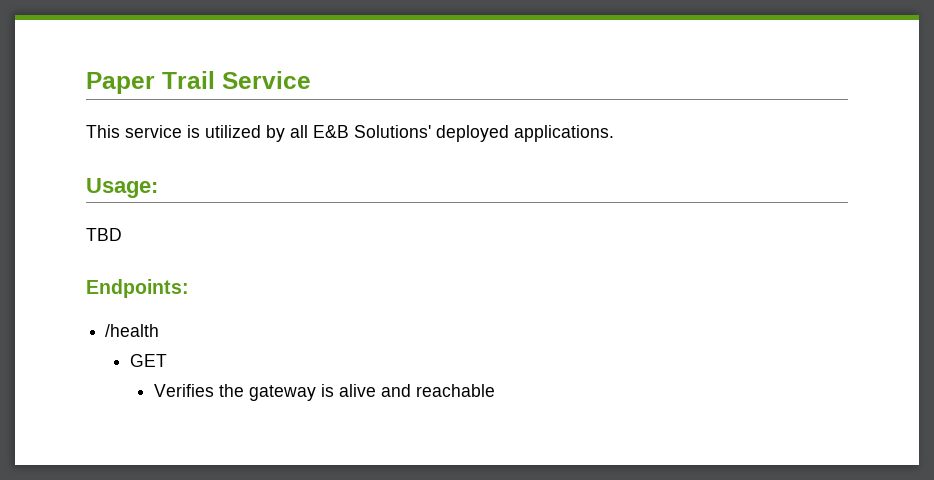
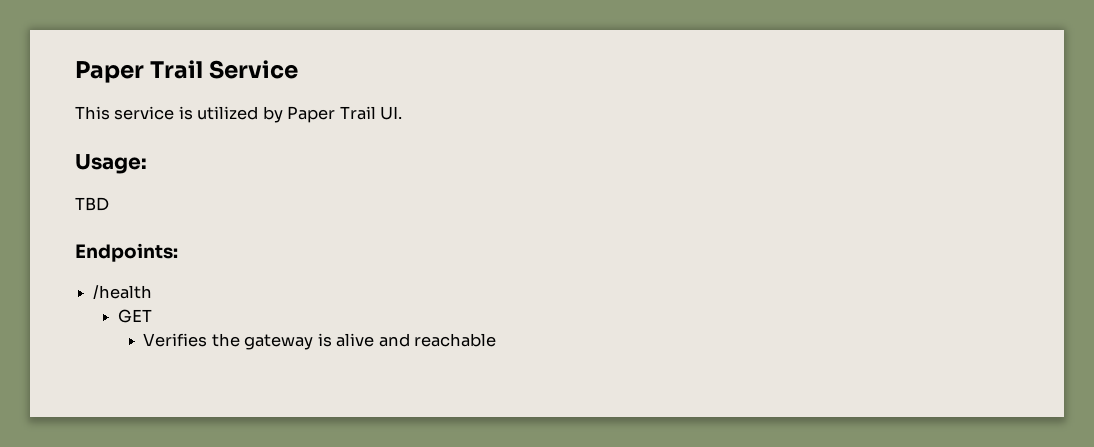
- This service is utilized by all E&B Solutions' deployed applications.
+ This service is utilized by Paper Trail UI.

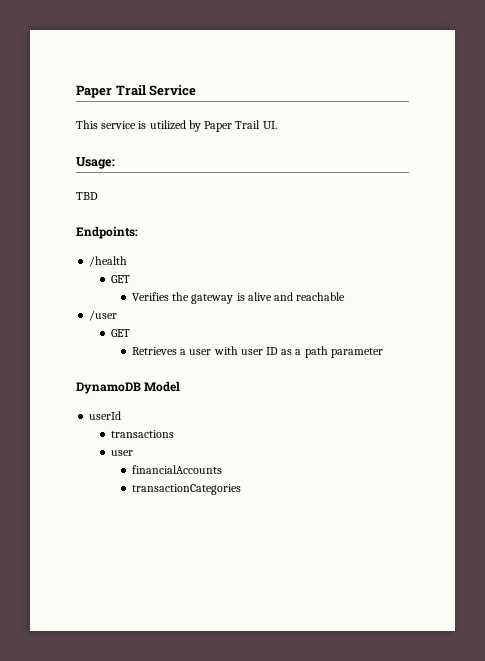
+ /user
+ GET
+ Retrieves a user with user ID as a path parameter
+ DynamoDB Model
+ userId
+ transactions
+ user
+ financialAccounts
+ transactionCategories

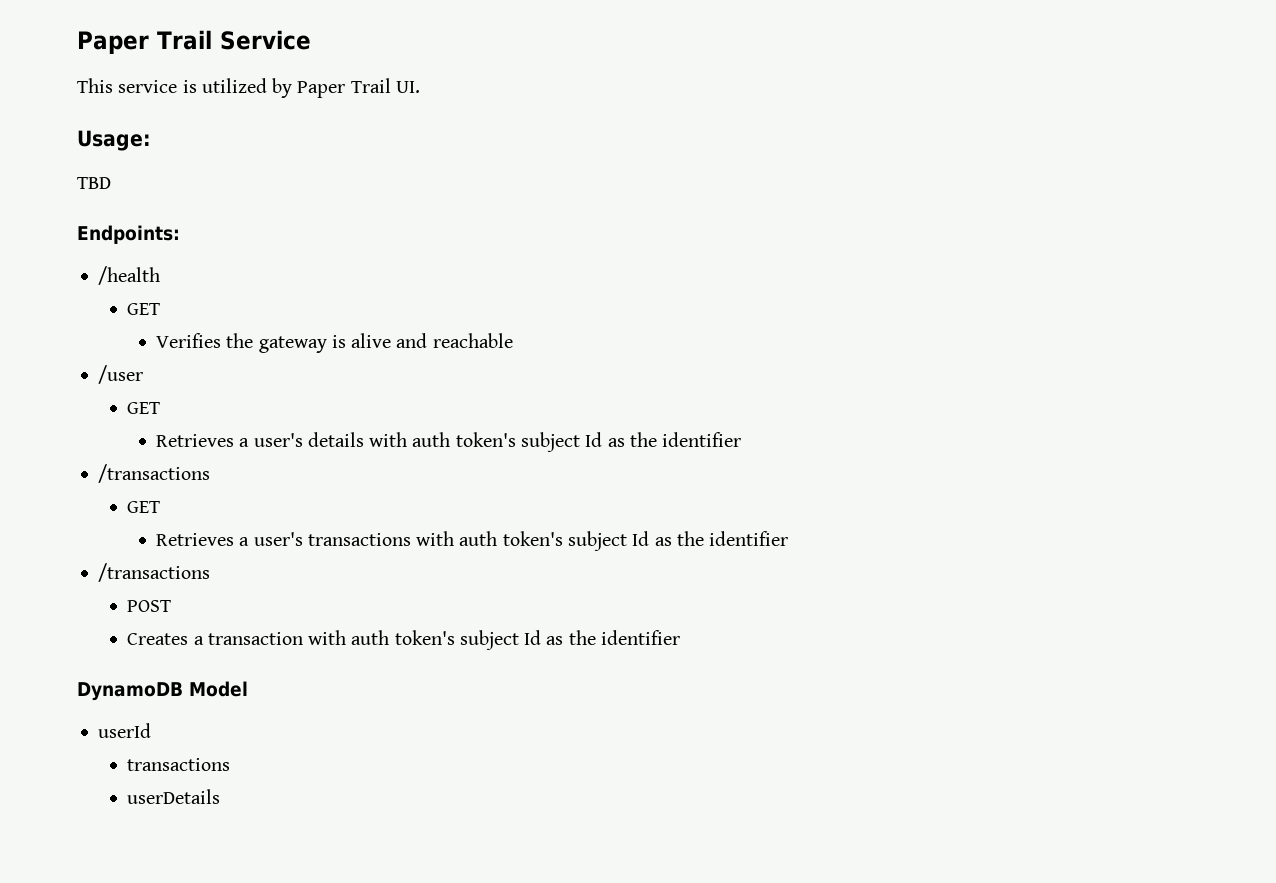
- Retrieves a user with user ID as a path parameter
+ Retrieves a user's details with auth token's subject Id as the identifier
+ /transactions
+ GET
+ Retrieves a user's transactions with auth token's subject Id as the identifier
+ /transactions
+ POST
+ Creates a transaction with auth token's subject Id as the identifier
  userId
  transactions
- user
- financialAccounts
- transactionCategories
+ userDetails

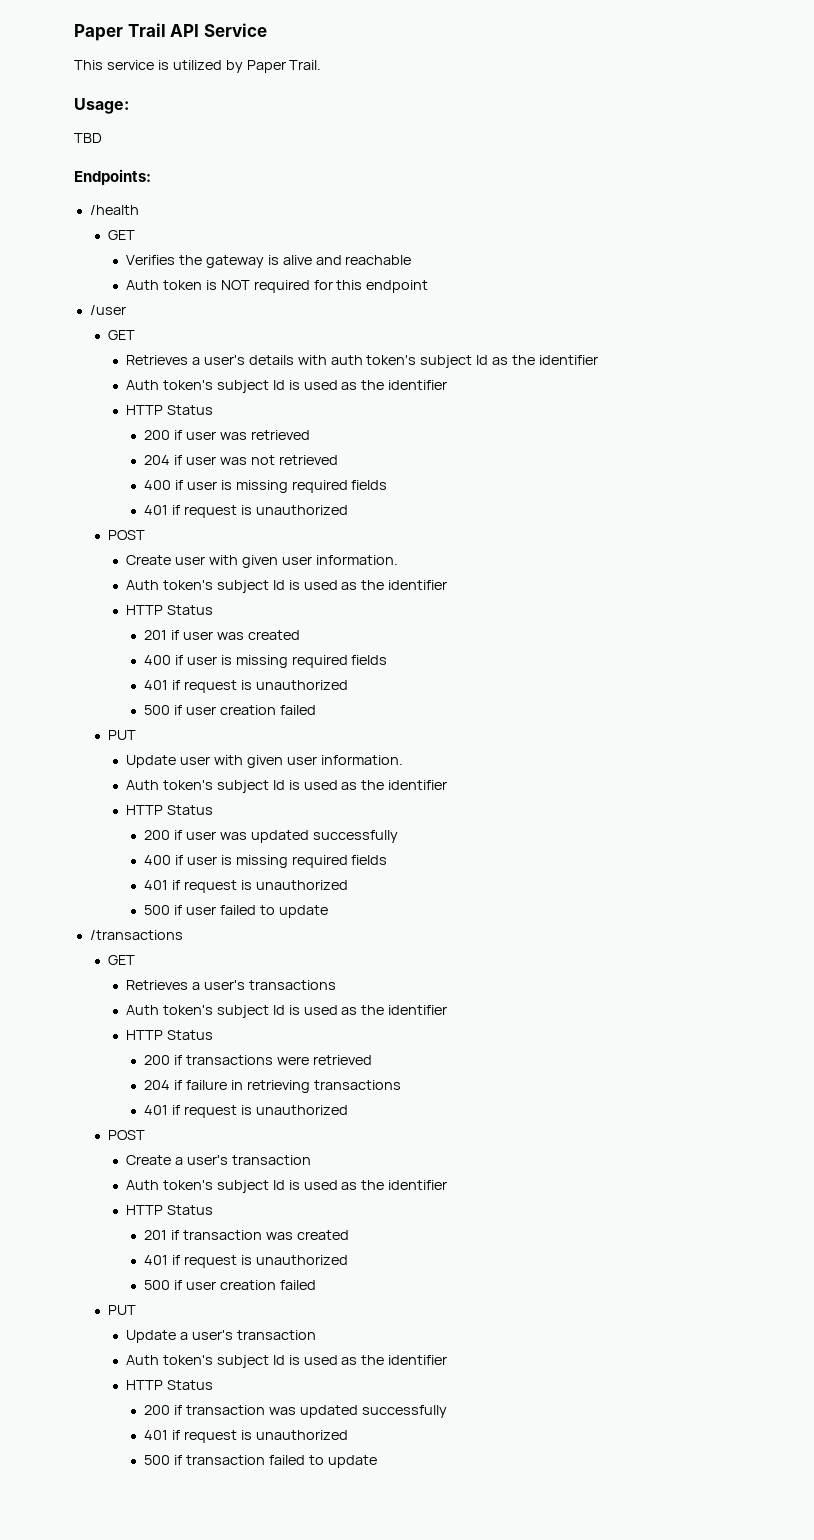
- Paper Trail Service
+ Paper Trail API Service
- This service is utilized by Paper Trail UI.
+ This service is utilized by Paper Trail.
+ Auth token is NOT required for this endpoint
  Retrieves a user's details with auth token's subject Id as the identifier
+ Auth token's subject Id is used as the identifier
+ HTTP Status
+ 200 if user was retrieved
+ 204 if user was not retrieved
+ 400 if user is missing required fields
+ 401 if request is unauthorized
+ POST
+ Create user with given user information.
+ Auth token's subject Id is used as the identifier
+ HTTP Status
+ 201 if user was created
+ 400 if user is missing required fields
+ 401 if request is unauthorized
+ 500 if user creation failed
+ PUT
+ Update user with given user information.
+ Auth token's subject Id is used as the identifier
+ HTTP Status
+ 200 if user was updated successfully
+ 400 if user is missing required fields
+ 401 if request is unauthorized
+ 500 if user failed to update
- Retrieves a user's transactions with auth token's subject Id as the identifier
- /transactions
+ Retrieves a user's transactions
+ Auth token's subject Id is used as the identifier
+ HTTP Status
+ 200 if transactions were retrieved
+ 204 if failure in retrieving transactions
+ 401 if request is unauthorized
  POST
- Creates a transaction with auth token's subject Id as the identifier
- DynamoDB Model
- userId
- transactions
- userDetails
+ Create a user's transaction
+ Auth token's subject Id is used as the identifier
+ HTTP Status
+ 201 if transaction was created
+ 401 if request is unauthorized
+ 500 if user creation failed
+ PUT
+ Update a user's transaction
+ Auth token's subject Id is used as the identifier
+ HTTP Status
+ 200 if transaction was updated successfully
+ 401 if request is unauthorized
+ 500 if transaction failed to update

